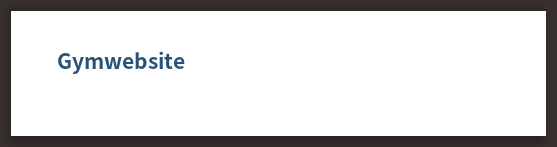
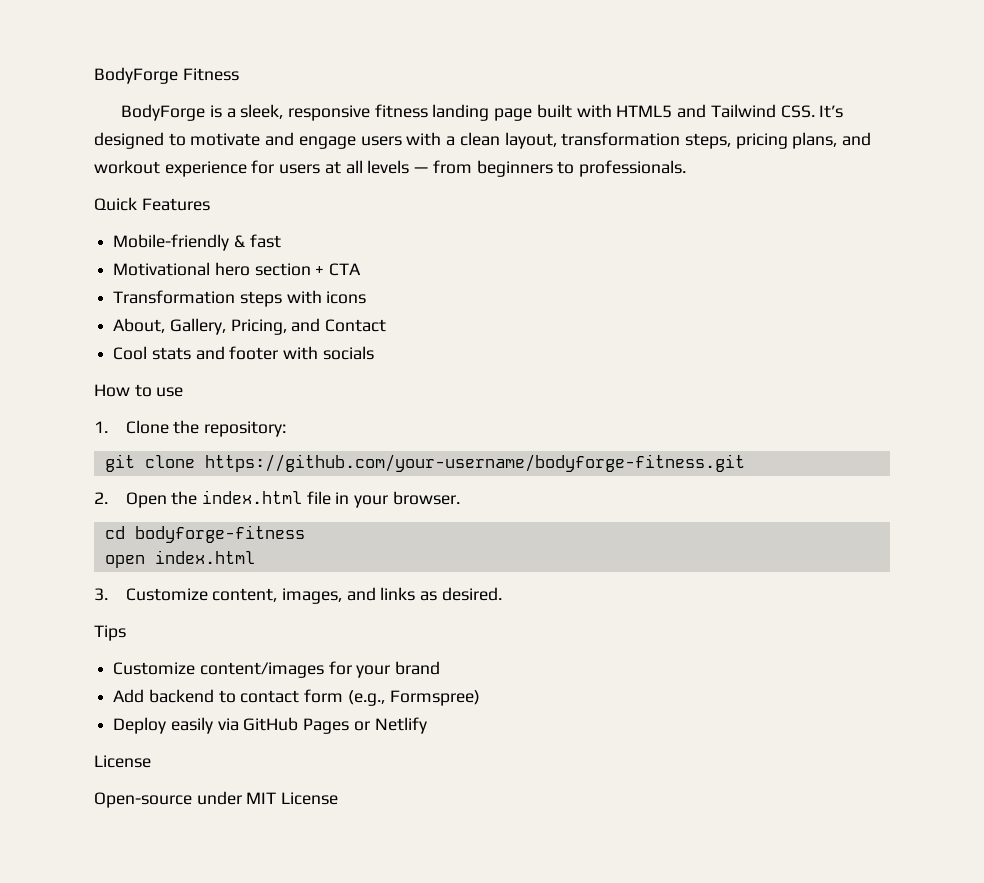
- Gymwebsite
+ BodyForge Fitness
+ BodyForge is a sleek, responsive fitness landing page built with HTML5 and Tailwind CSS. It’s designed to motivate and engage users with a clean layout, transformation steps, pricing plans, and workout experience for users at all levels — from beginners to professionals.
+ Quick Features
+ Mobile-friendly & fast
+ Motivational hero section + CTA
+ Transformation steps with icons
+ About, Gallery, Pricing, and Contact
+ Cool stats and footer with socials
+ How to use
+ 1. Clone the repository:
+ git clone https://github.com/your-username/bodyforge-fitness.git
+ 2. Open the index.html file in your browser.
+ cd bodyforge-fitness
+ open index.html
+ 3. Customize content, images, and links as desired.
+ Tips
+ Customize content/images for your brand
+ Add backend to contact form (e.g., Formspree)
+ Deploy easily via GitHub Pages or Netlify
+ License
+ Open-source under MIT License

